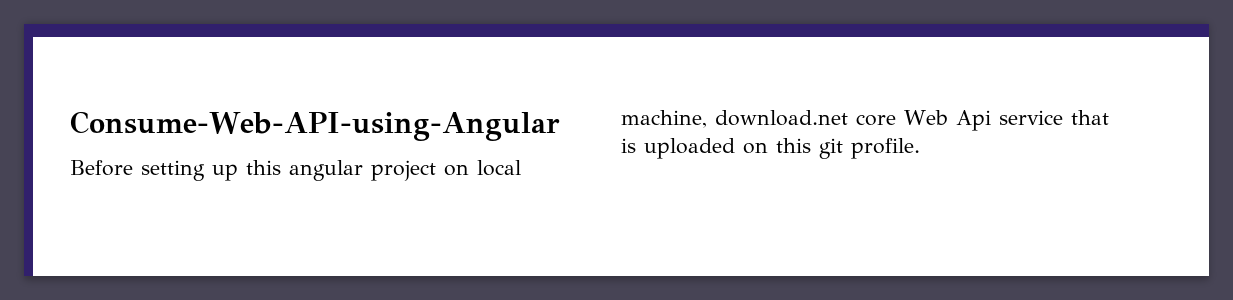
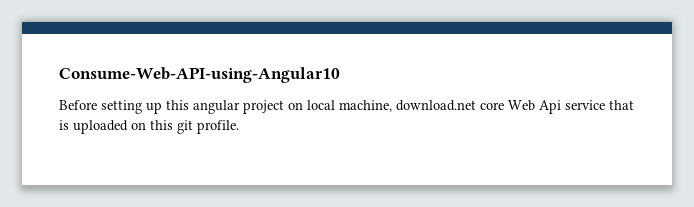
- Consume-Web-API-using-Angular
+ Consume-Web-API-using-Angular10

